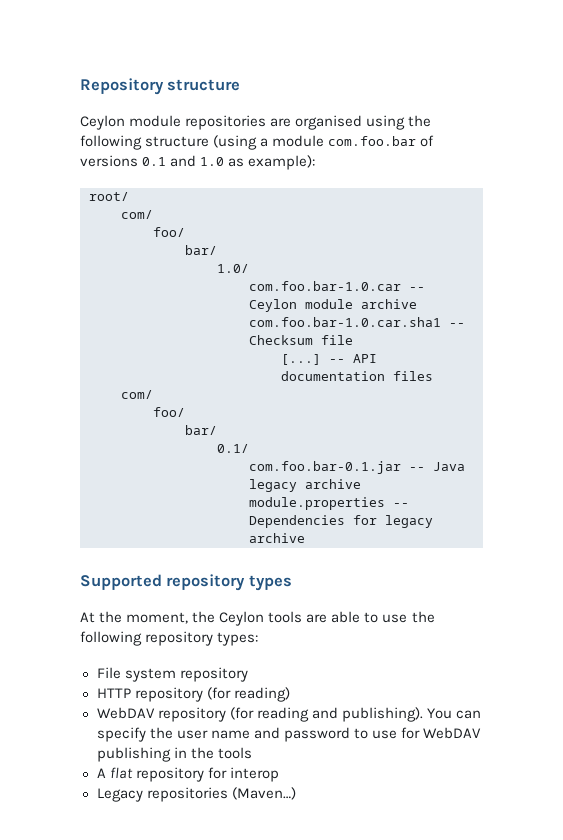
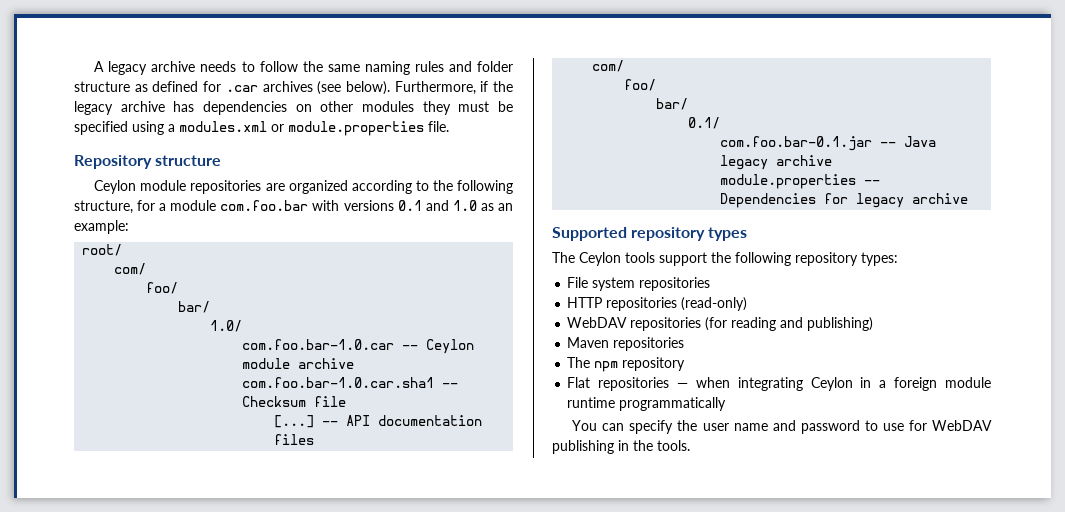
+ A legacy archive needs to follow the same naming rules and folder structure as defined for .car archives (see below). Furthermore, if the legacy archive has dependencies on other modules they must be specified using a modules.xml or module.properties file.
- Ceylon module repositories are organised using the following structure (using a module com.foo.bar of versions 0.1 and 1.0 as example):
+ Ceylon module repositories are organized according to the following structure, for a module com.foo.bar with versions 0.1 and 1.0 as an example:
- At the moment, the Ceylon tools are able to use the following repository types:
+ The Ceylon tools support the following repository types:
- File system repository
+ File system repositories
- HTTP repository (for reading)
- WebDAV repository (for reading and publishing). You can specify the user name and password to use for WebDAV publishing in the tools
- A flat repository for interop
- Legacy repositories (Maven…)
+ HTTP repositories (read-only)
+ WebDAV repositories (for reading and publishing)
+ Maven repositories
+ The npm repository
+ Flat repositories — when integrating Ceylon in a foreign module runtime programmatically
+ You can specify the user name and password to use for WebDAV publishing in the tools.

